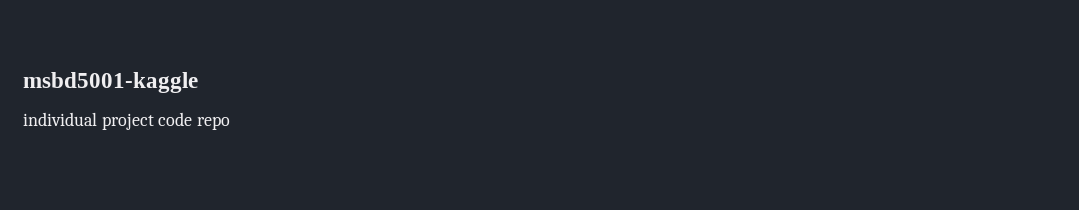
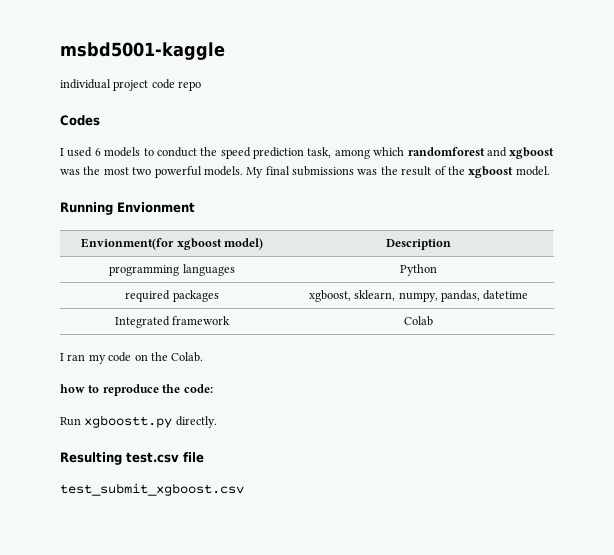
+ Codes
+ I used 6 models to conduct the speed prediction task, among which randomforest and xgboost was the most two powerful models. My final submissions was the result of the xgboost model.
+ Running Envionment
+ Envionment(for xgboost model) | Description
+ programming languages | Python
+ required packages | xgboost, sklearn, numpy, pandas, datetime
+ Integrated framework | Colab
+ I ran my code on the Colab.
+ how to reproduce the code:
+ Run xgboostt.py directly.
+ Resulting test.csv file
+ test_submit_xgboost.csv

